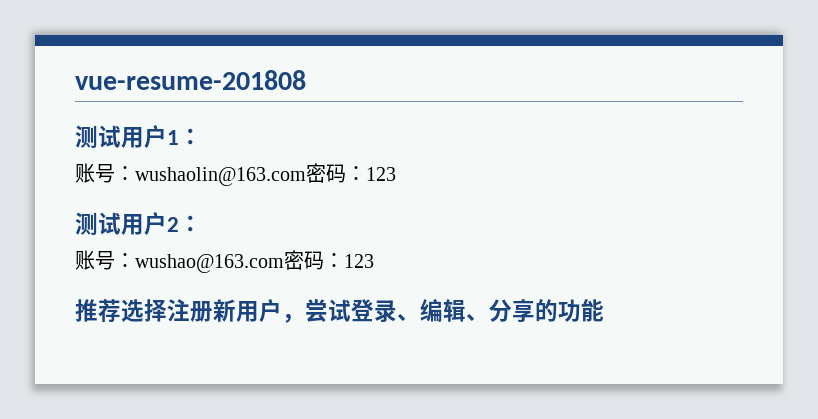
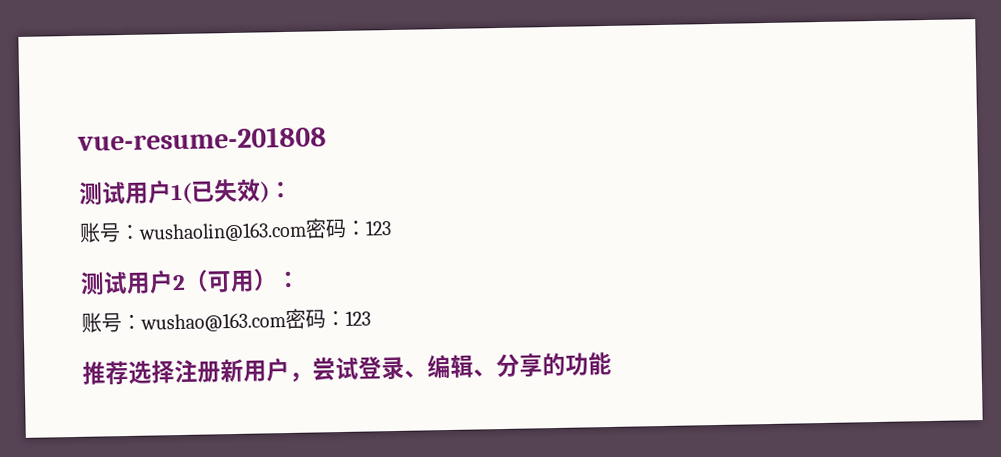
- 测试用户1：
+ 测试用户1(已失效)：
- 测试用户2：
+ 测试用户2（可用）：

